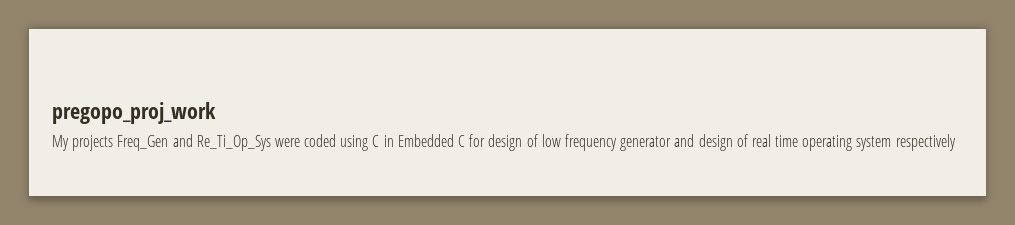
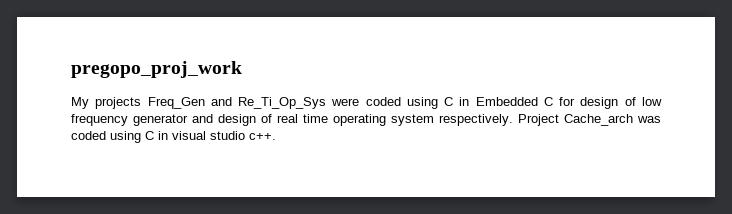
- My projects Freq_Gen and Re_Ti_Op_Sys were coded using C in Embedded C for design of low frequency generator and design of real time operating system respectively
+ My projects Freq_Gen and Re_Ti_Op_Sys were coded using C in Embedded C for design of low frequency generator and design of real time operating system respectively. Project Cache_arch was coded using C in visual studio c++.

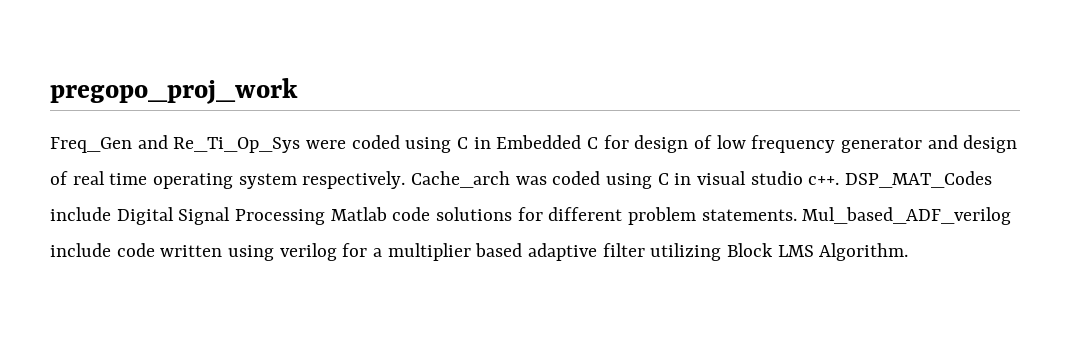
- My projects Freq_Gen and Re_Ti_Op_Sys were coded using C in Embedded C for design of low frequency generator and design of real time operating system respectively.
+ Freq_Gen and Re_Ti_Op_Sys were coded using C in Embedded C for design of low frequency generator and design of real time operating system respectively.
- Project Cache_arch was coded using C in visual studio c++.
+ Cache_arch was coded using C in visual studio c++.
+ DSP_MAT_Codes include Digital Signal Processing Matlab code solutions for different problem statements. Mul_based_ADF_verilog include code written using verilog for a multiplier based adaptive filter utilizing Block LMS Algorithm.

